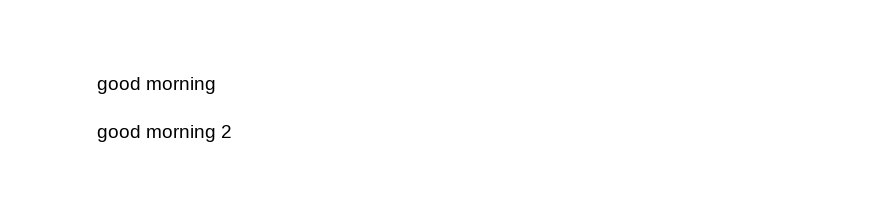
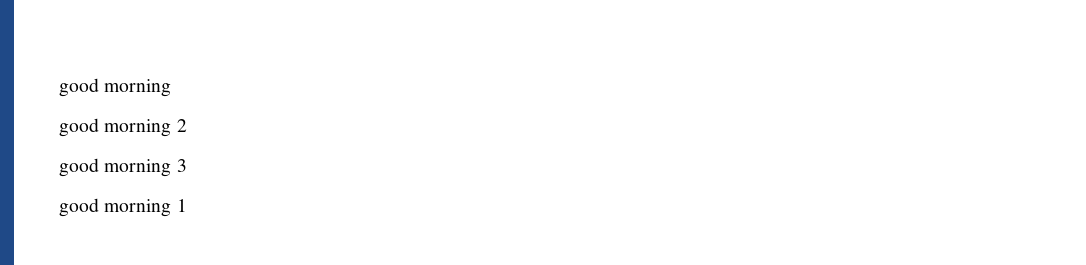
+ good morning 3
+ good morning 1

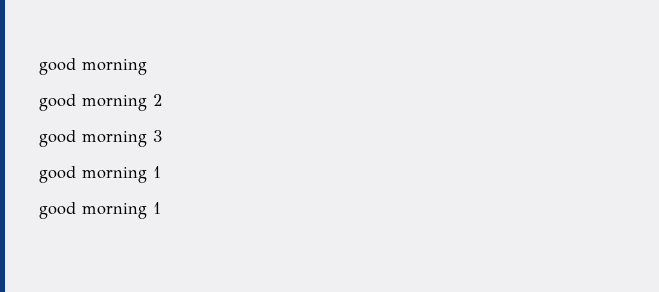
  good morning 3
+ good morning 1

